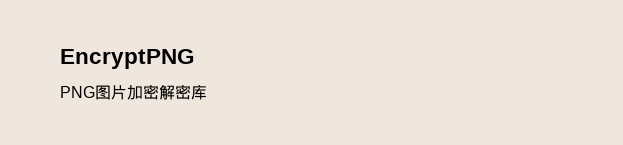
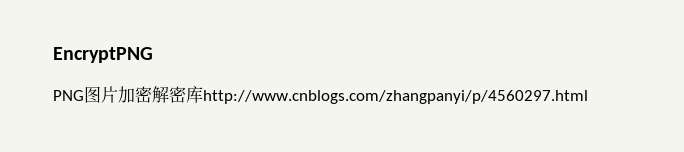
- PNG图片加密解密库
+ PNG图片加密解密库http://www.cnblogs.com/zhangpanyi/p/4560297.html

